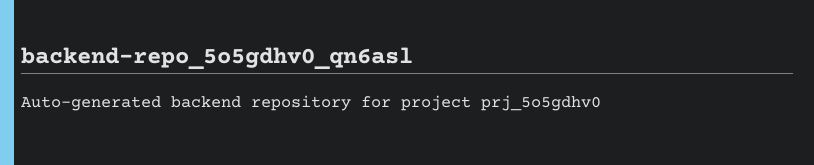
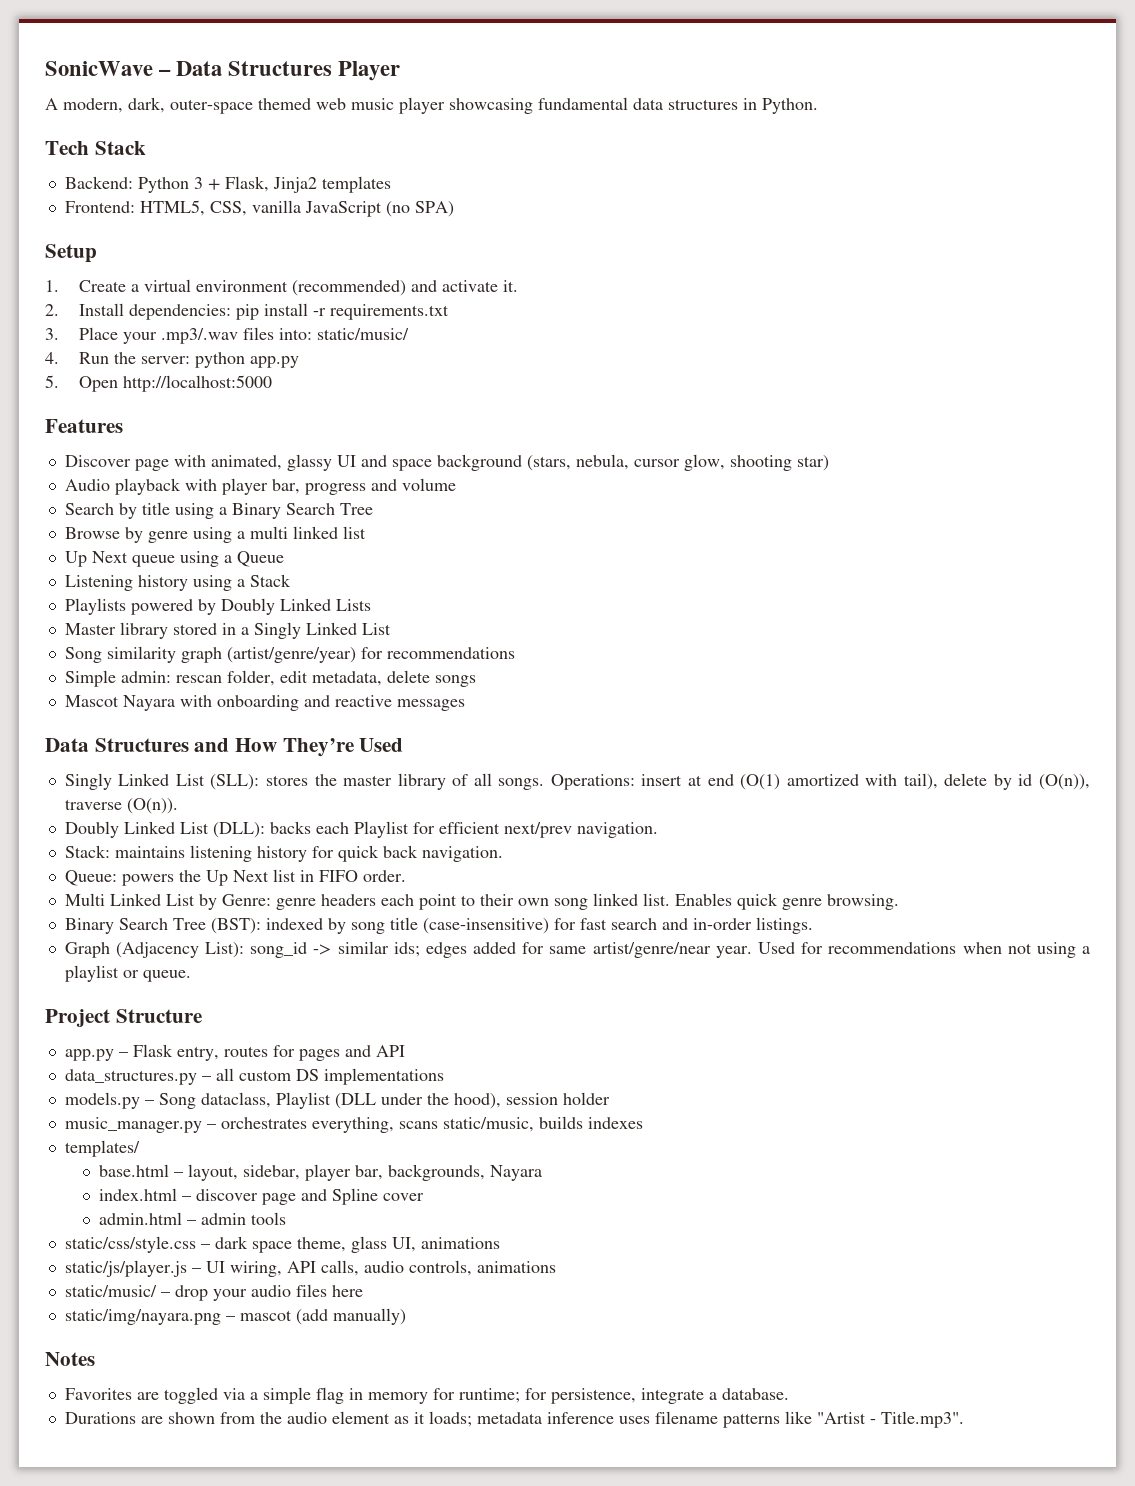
- backend-repo_5o5gdhv0_qn6asl
- Auto-generated backend repository for project prj_5o5gdhv0
+ SonicWave – Data Structures Player
+ A modern, dark, outer-space themed web music player showcasing fundamental data structures in Python.
+ Tech Stack
+ Backend: Python 3 + Flask, Jinja2 templates
+ Frontend: HTML5, CSS, vanilla JavaScript (no SPA)
+ Setup
+ 1. Create a virtual environment (recommended) and activate it.
+ 2. Install dependencies: pip install -r requirements.txt
+ 3. Place your .mp3/.wav files into: static/music/
+ 4. Run the server: python app.py
+ 5. Open http://localhost:5000
+ Features
+ Discover page with animated, glassy UI and space background (stars, nebula, cursor glow, shooting star)
+ Audio playback with player bar, progress and volume
+ Search by title using a Binary Search Tree
+ Browse by genre using a multi linked list
+ Up Next queue using a Queue
+ Listening history using a Stack
+ Playlists powered by Doubly Linked Lists
+ Master library stored in a Singly Linked List
+ Song similarity graph (artist/genre/year) for recommendations
+ Simple admin: rescan folder, edit metadata, delete songs
+ Mascot Nayara with onboarding and reactive messages
+ Data Structures and How They’re Used
+ Singly Linked List (SLL): stores the master library of all songs. Operations: insert at end (O(1) amortized with tail), delete by id (O(n)), traverse (O(n)).
+ Doubly Linked List (DLL): backs each Playlist for efficient next/prev navigation.
+ Stack: maintains listening history for quick back navigation.
+ Queue: powers the Up Next list in FIFO order.
+ Multi Linked List by Genre: genre headers each point to their own song linked list. Enables quick genre browsing.
+ Binary Search Tree (BST): indexed by song title (case-insensitive) for fast search and in-order listings.
+ Graph (Adjacency List): song_id -> similar ids; edges added for same artist/genre/near year. Used for recommendations when not using a playlist or queue.
+ Project Structure
+ app.py – Flask entry, routes for pages and API
+ data_structures.py – all custom DS implementations
+ models.py – Song dataclass, Playlist (DLL under the hood), session holder
+ music_manager.py – orchestrates everything, scans static/music, builds indexes
+ templates/
+ base.html – layout, sidebar, player bar, backgrounds, Nayara
+ index.html – discover page and Spline cover
+ admin.html – admin tools
+ static/css/style.css – dark space theme, glass UI, animations
+ static/js/player.js – UI wiring, API calls, audio controls, animations
+ static/music/ – drop your audio files here
+ static/img/nayara.png – mascot (add manually)
+ Notes
+ Favorites are toggled via a simple flag in memory for runtime; for persistence, integrate a database.
+ Durations are shown from the audio element as it loads; metadata inference uses filename patterns like "Artist - Title.mp3".

